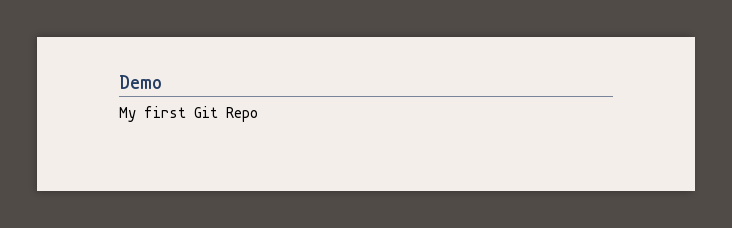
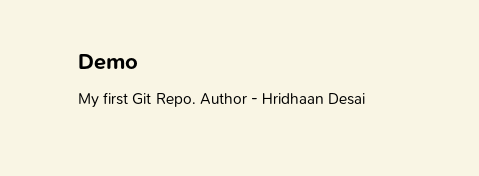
- My first Git Repo
+ My first Git Repo. Author - Hridhaan Desai

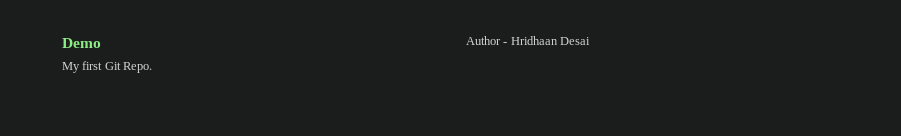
- My first Git Repo. Author - Hridhaan Desai
+ My first Git Repo.
+ Author - Hridhaan Desai

